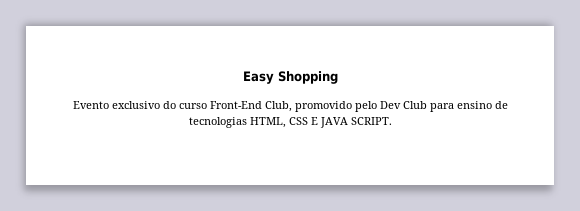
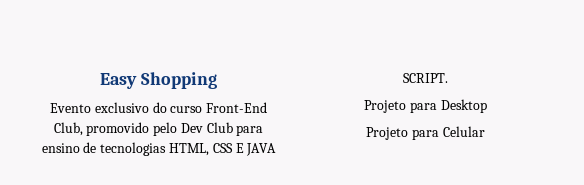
+ Projeto para Desktop
+ Projeto para Celular

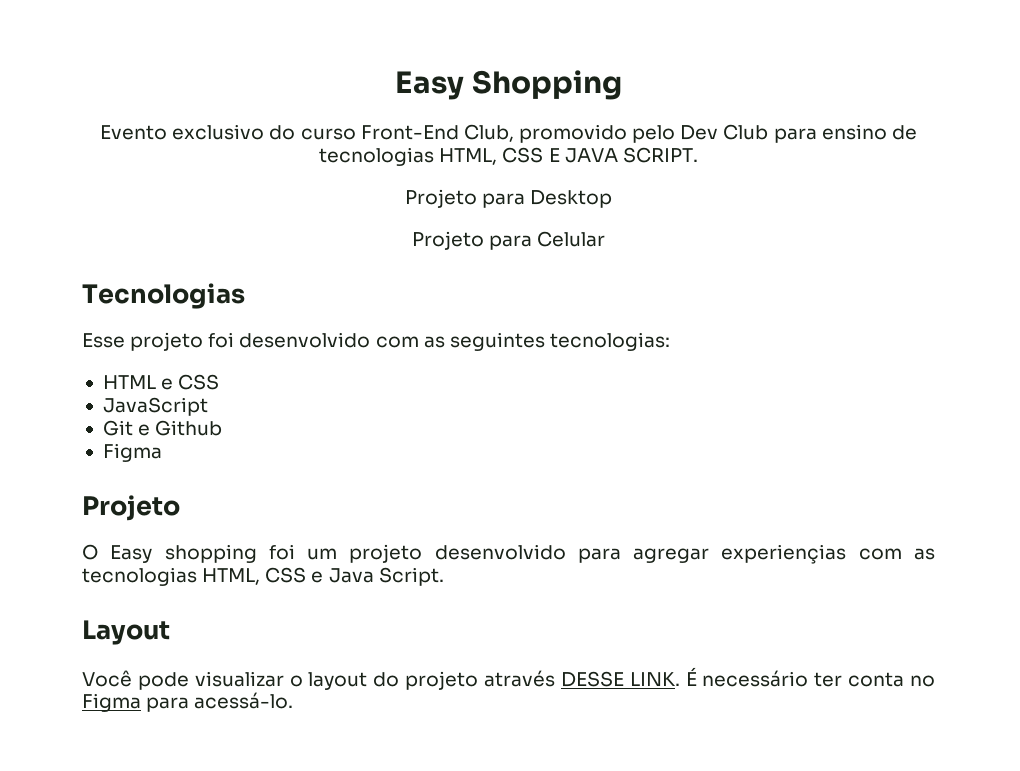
+ Tecnologias
+ Esse projeto foi desenvolvido com as seguintes tecnologias:
+ HTML e CSS
+ JavaScript
+ Git e Github
+ Figma
+ Projeto
+ O Easy shopping foi um projeto desenvolvido para agregar experiençias com as tecnologias HTML, CSS e Java Script.
+ Layout
+ Você pode visualizar o layout do projeto através DESSE LINK. É necessário ter conta no Figma para acessá-lo.

